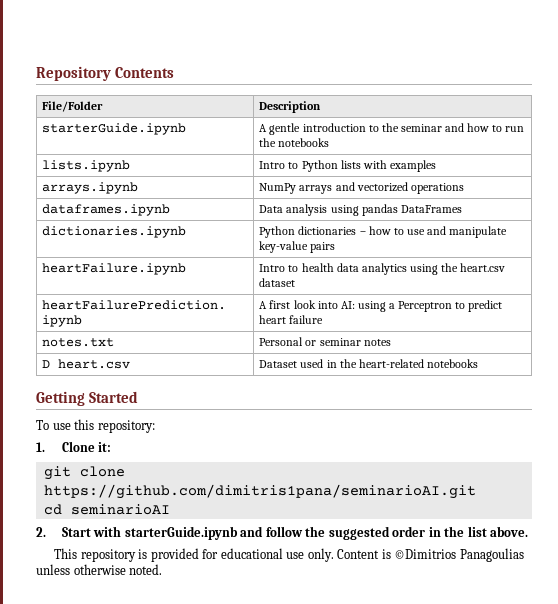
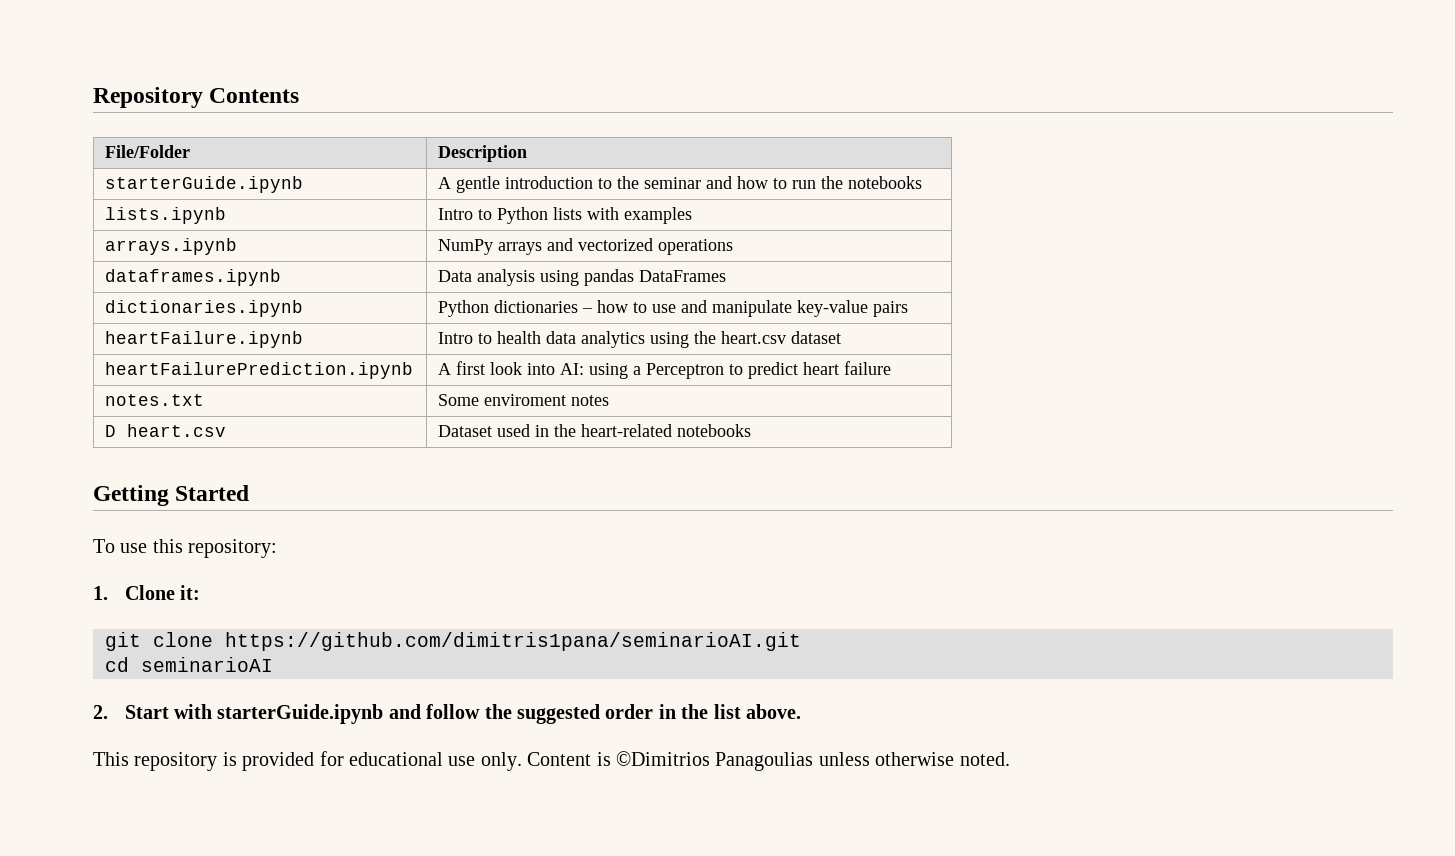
- notes.txt | Personal or seminar notes
+ notes.txt | Some enviroment notes

